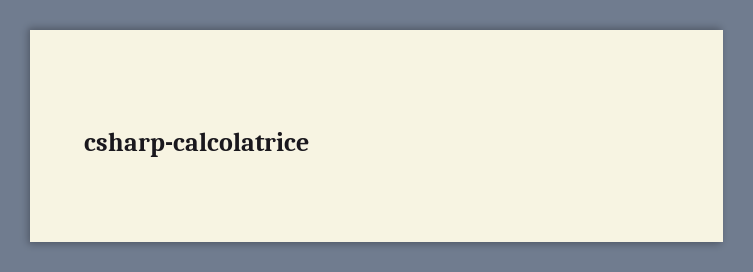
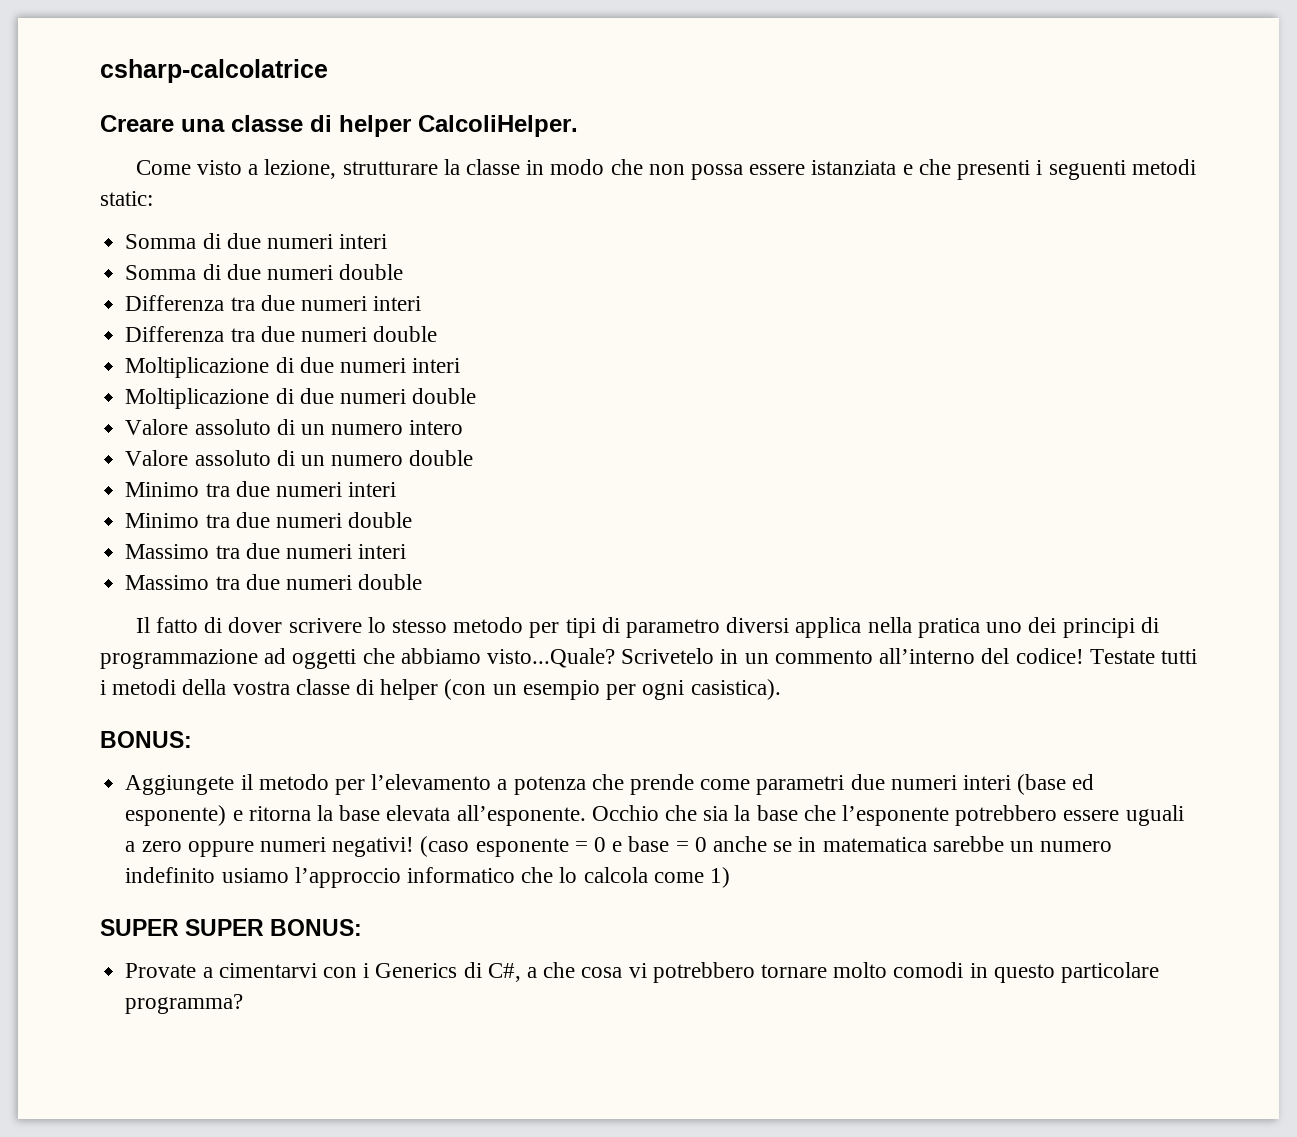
+ Creare una classe di helper CalcoliHelper.
+ Come visto a lezione, strutturare la classe in modo che non possa essere istanziata e che presenti i seguenti metodi static:
+ Somma di due numeri interi
+ Somma di due numeri double
+ Differenza tra due numeri interi
+ Differenza tra due numeri double
+ Moltiplicazione di due numeri interi
+ Moltiplicazione di due numeri double
+ Valore assoluto di un numero intero
+ Valore assoluto di un numero double
+ Minimo tra due numeri interi
+ Minimo tra due numeri double
+ Massimo tra due numeri interi
+ Massimo tra due numeri double
+ Il fatto di dover scrivere lo stesso metodo per tipi di parametro diversi applica nella pratica uno dei principi di programmazione ad oggetti che abbiamo visto...Quale? Scrivetelo in un commento all’interno del codice! Testate tutti i metodi della vostra classe di helper (con un esempio per ogni casistica).
+ BONUS:
+ Aggiungete il metodo per l’elevamento a potenza che prende come parametri due numeri interi (base ed esponente) e ritorna la base elevata all’esponente. Occhio che sia la base che l’esponente potrebbero essere uguali a zero oppure numeri negativi! (caso esponente = 0 e base = 0 anche se in matematica sarebbe un numero indefinito usiamo l’approccio informatico che lo calcola come 1)
+ SUPER SUPER BONUS:
+ Provate a cimentarvi con i Generics di C#, a che cosa vi potrebbero tornare molto comodi in questo particolare programma?

